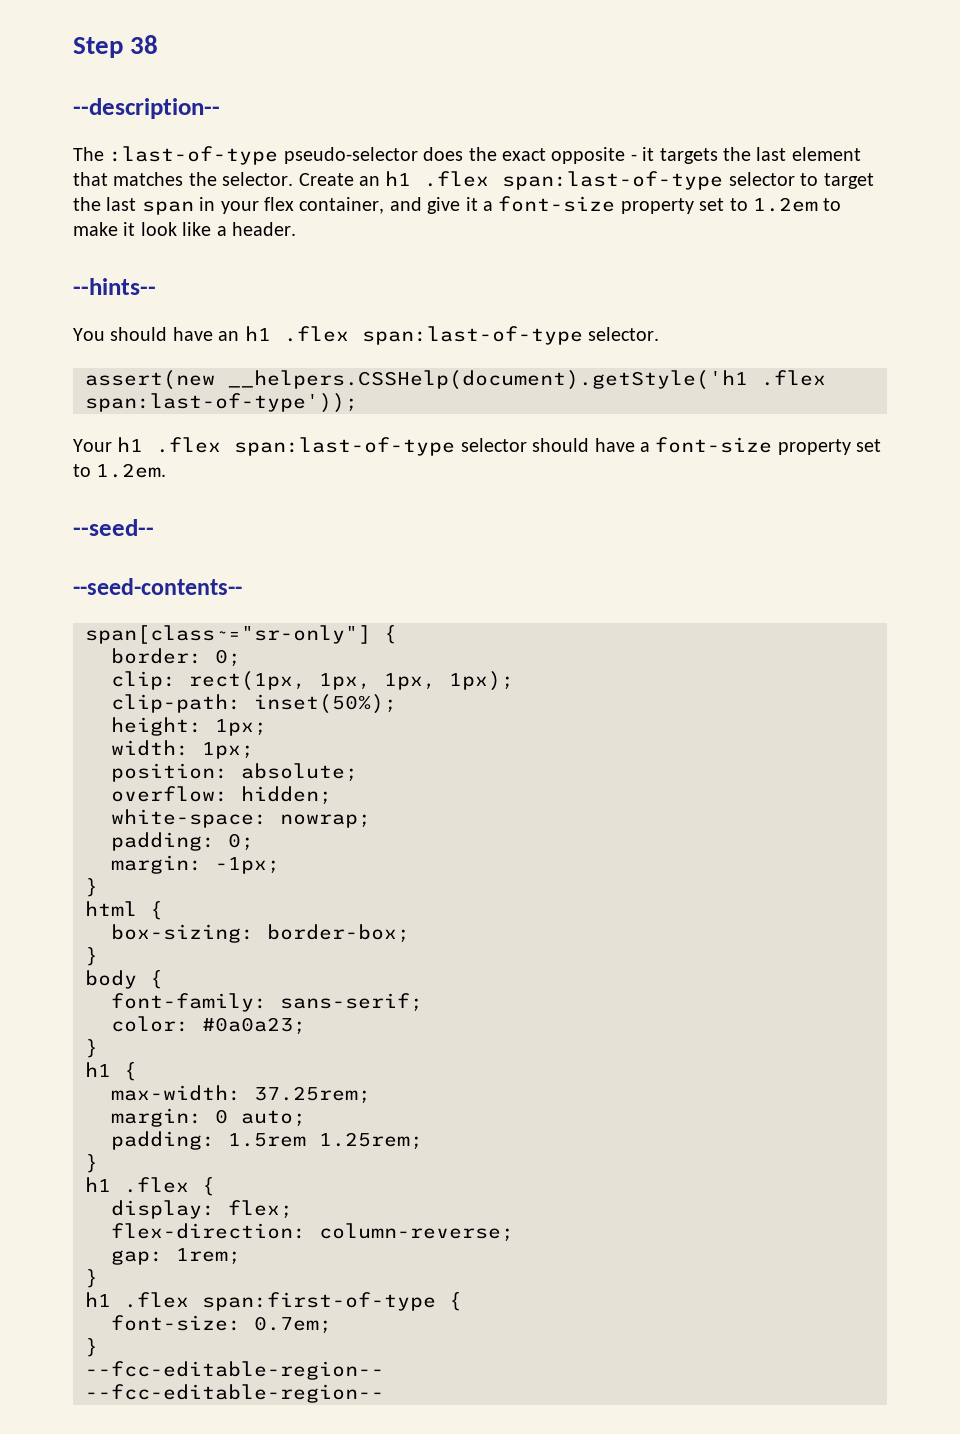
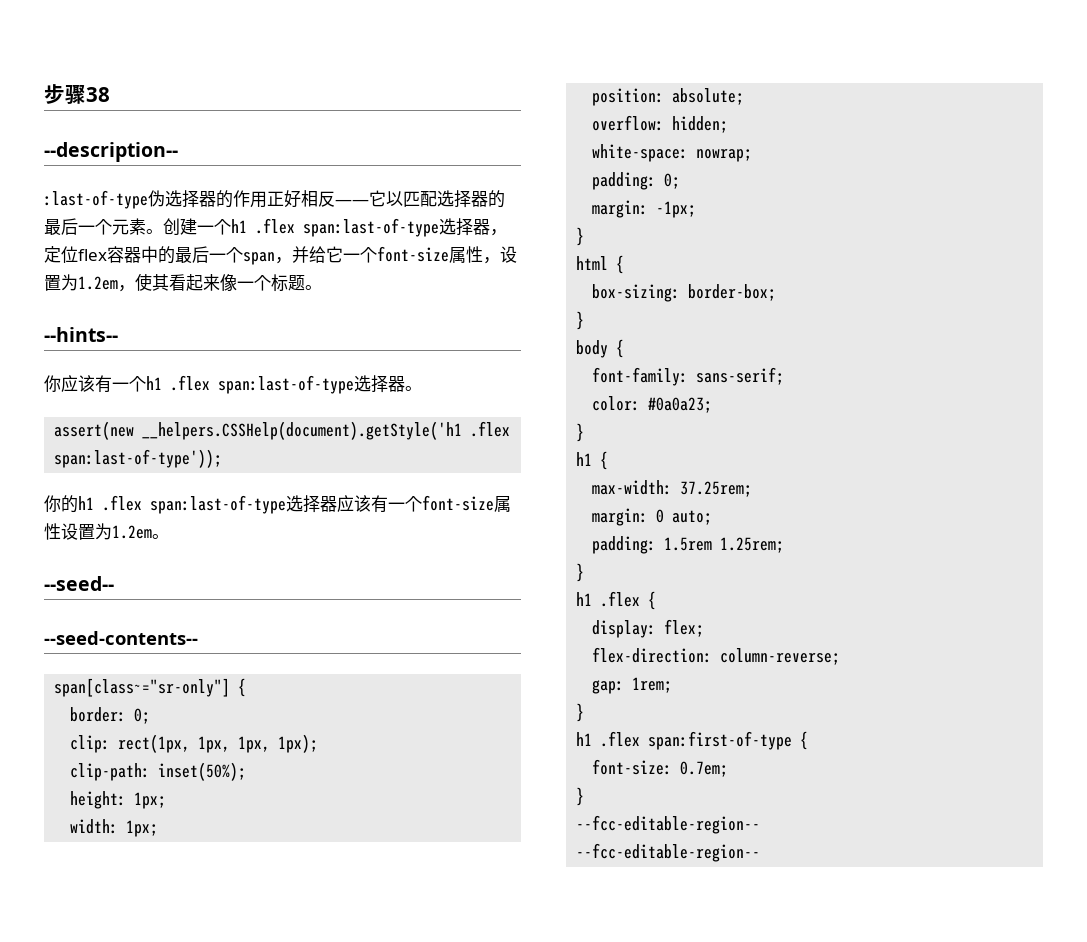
- Step 38
+ 步骤38
- The :last-of-type pseudo-selector does the exact opposite - it targets the last element that matches the selector. Create an h1 .flex span:last-of-type selector to target the last span in your flex container, and give it a font-size property set to 1.2em to make it look like a header.
+ :last-of-type伪选择器的作用正好相反——它以匹配选择器的最后一个元素。创建一个h1 .flex span:last-of-type选择器，定位flex容器中的最后一个span，并给它一个font-size属性，设置为1.2em，使其看起来像一个标题。
  --hints--
- You should have an h1 .flex span:last-of-type selector.
+ 你应该有一个h1 .flex span:last-of-type选择器。
- Your h1 .flex span:last-of-type selector should have a font-size property set to 1.2em.
+ 你的h1 .flex span:last-of-type选择器应该有一个font-size属性设置为1.2em。

